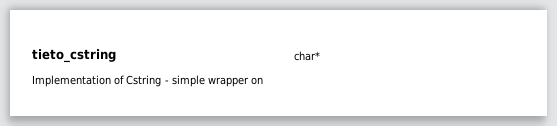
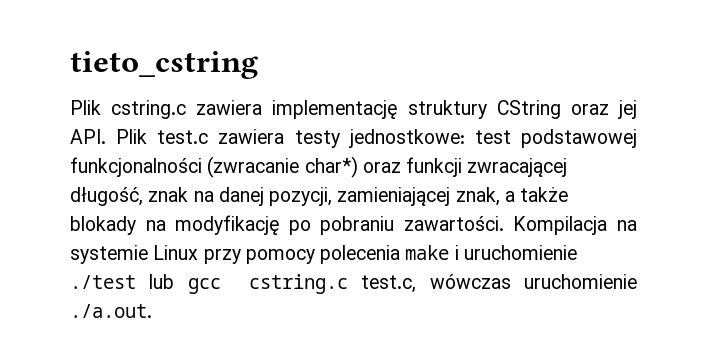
- Implementation of Cstring - simple wrapper on char*
+ Plik cstring.c zawiera implementację struktury CString oraz jej API. Plik test.c zawiera testy jednostkowe: test podstawowej funkcjonalności (zwracanie char*) oraz funkcji zwracającej długość, znak na danej pozycji, zamieniającej znak, a także blokady na modyfikację po pobraniu zawartości. Kompilacja na systemie Linux przy pomocy polecenia make i uruchomienie ./test lub gcc cstring.c test.c, wówczas uruchomienie ./a.out.

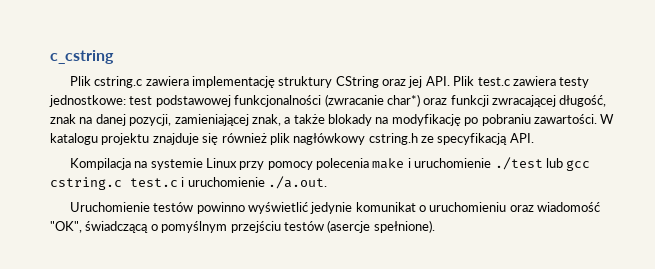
- tieto_cstring
+ c_cstring
- Plik cstring.c zawiera implementację struktury CString oraz jej API. Plik test.c zawiera testy jednostkowe: test podstawowej funkcjonalności (zwracanie char*) oraz funkcji zwracającej długość, znak na danej pozycji, zamieniającej znak, a także blokady na modyfikację po pobraniu zawartości. Kompilacja na systemie Linux przy pomocy polecenia make i uruchomienie ./test lub gcc cstring.c test.c, wówczas uruchomienie ./a.out.
+ Plik cstring.c zawiera implementację struktury CString oraz jej API. Plik test.c zawiera testy jednostkowe: test podstawowej funkcjonalności (zwracanie char*) oraz funkcji zwracającej długość, znak na danej pozycji, zamieniającej znak, a także blokady na modyfikację po pobraniu zawartości. W katalogu projektu znajduje się również plik nagłówkowy cstring.h ze specyfikacją API.
+ Kompilacja na systemie Linux przy pomocy polecenia make i uruchomienie ./test lub gcc cstring.c test.c i uruchomienie ./a.out.
+ Uruchomienie testów powinno wyświetlić jedynie komunikat o uruchomieniu oraz wiadomość "OK", świadczącą o pomyślnym przejściu testów (asercje spełnione).

